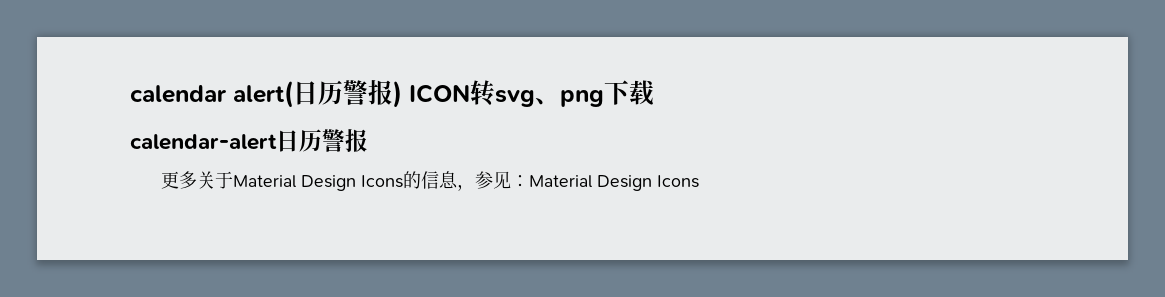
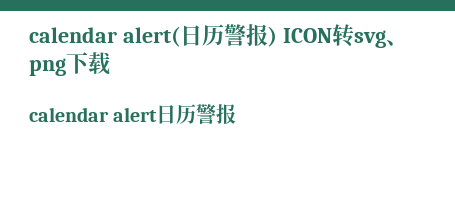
- calendar-alert日历警报
- 更多关于Material Design Icons的信息，参见：Material Design Icons
+ calendar alert日历警报

